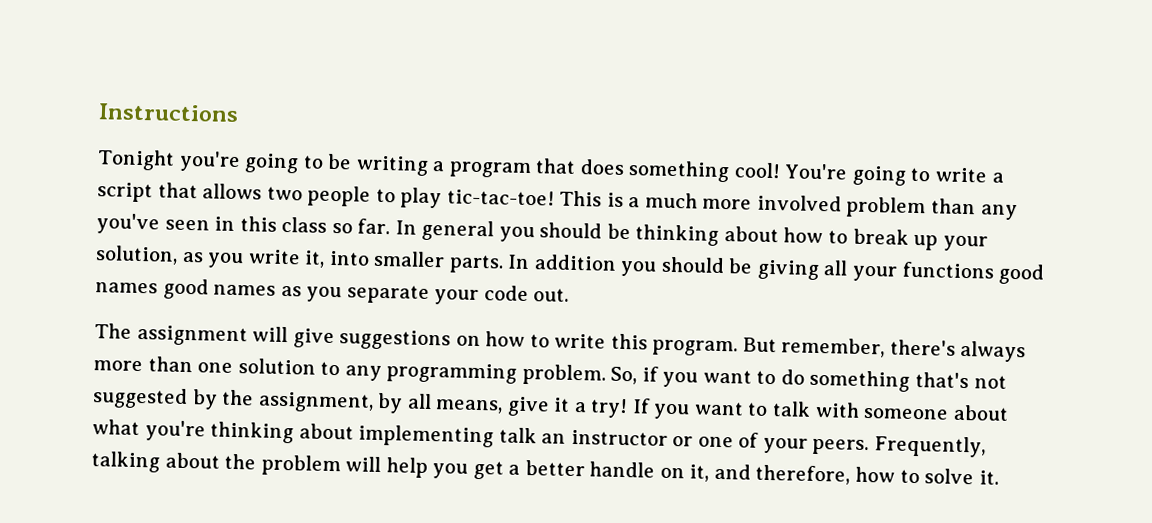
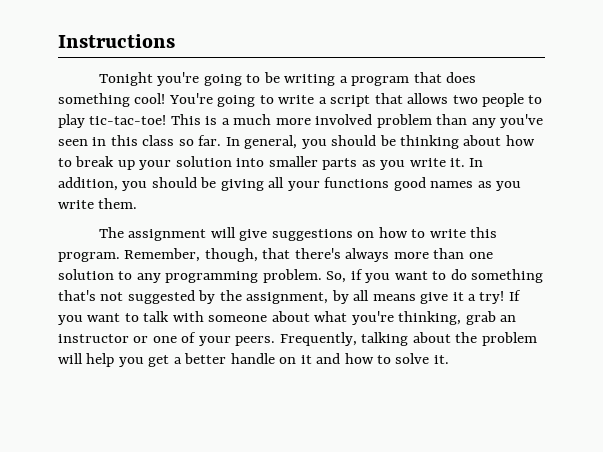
- In general you should be thinking about how to break up your solution, as you write it, into smaller parts. In addition you should be giving all your functions good names good names as you separate your code out.
+ In general, you should be thinking about how to break up your solution into smaller parts as you write it. In addition, you should be giving all your functions good names as you write them.
- But remember, there's always more than one solution to any programming problem.
+ Remember, though, that there's always more than one solution to any programming problem.
- So, if you want to do something that's not suggested by the assignment, by all means, give it a try!
+ So, if you want to do something that's not suggested by the assignment, by all means give it a try!
- If you want to talk with someone about what you're thinking about implementing talk an instructor or one of your peers.
+ If you want to talk with someone about what you're thinking, grab an instructor or one of your peers.
- Frequently, talking about the problem will help you get a better handle on it, and therefore, how to solve it.
+ Frequently, talking about the problem will help you get a better handle on it and how to solve it.

